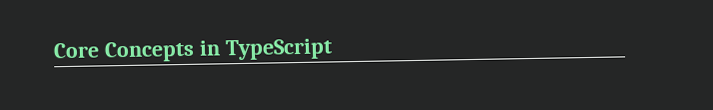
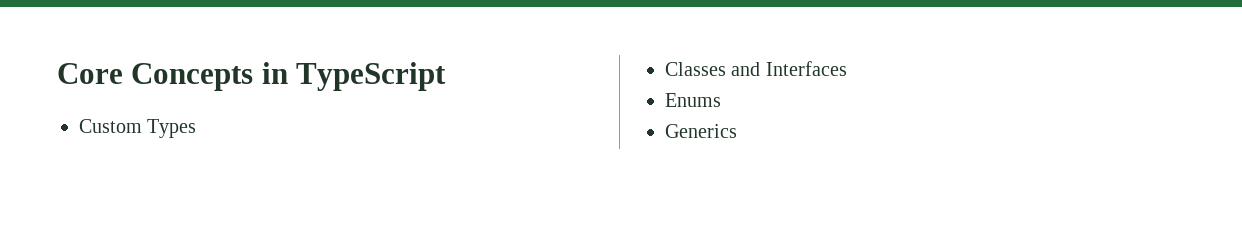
+ Custom Types
+ Classes and Interfaces
+ Enums
+ Generics

